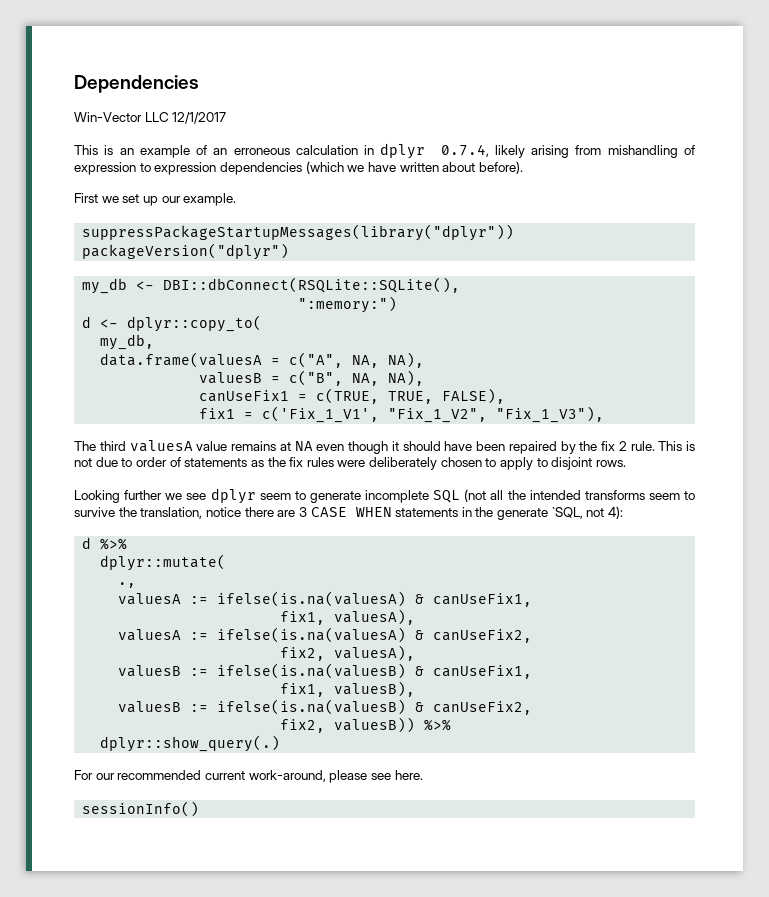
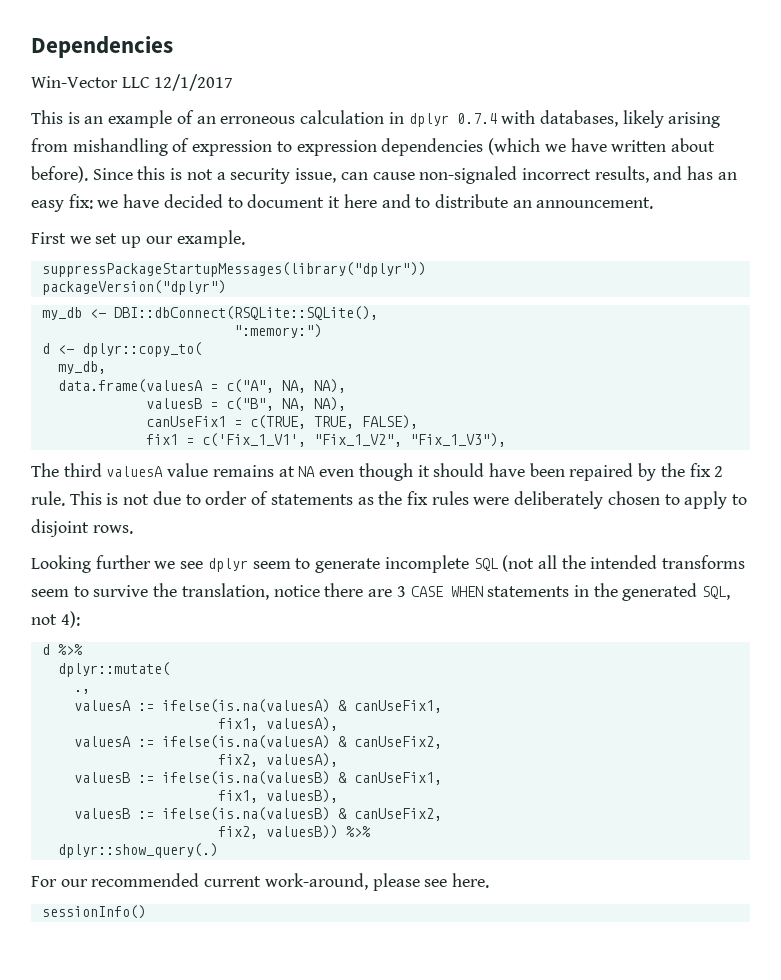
- This is an example of an erroneous calculation in dplyr 0.7.4, likely arising from mishandling of expression to expression dependencies (which we have written about before).
+ This is an example of an erroneous calculation in dplyr 0.7.4 with databases, likely arising from mishandling of expression to expression dependencies (which we have written about before). Since this is not a security issue, can cause non-signaled incorrect results, and has an easy fix: we have decided to document it here and to distribute an announcement.
- Looking further we see dplyr seem to generate incomplete SQL (not all the intended transforms seem to survive the translation, notice there are 3 CASE WHEN statements in the generate `SQL, not 4):
+ Looking further we see dplyr seem to generate incomplete SQL (not all the intended transforms seem to survive the translation, notice there are 3 CASE WHEN statements in the generated SQL, not 4):

